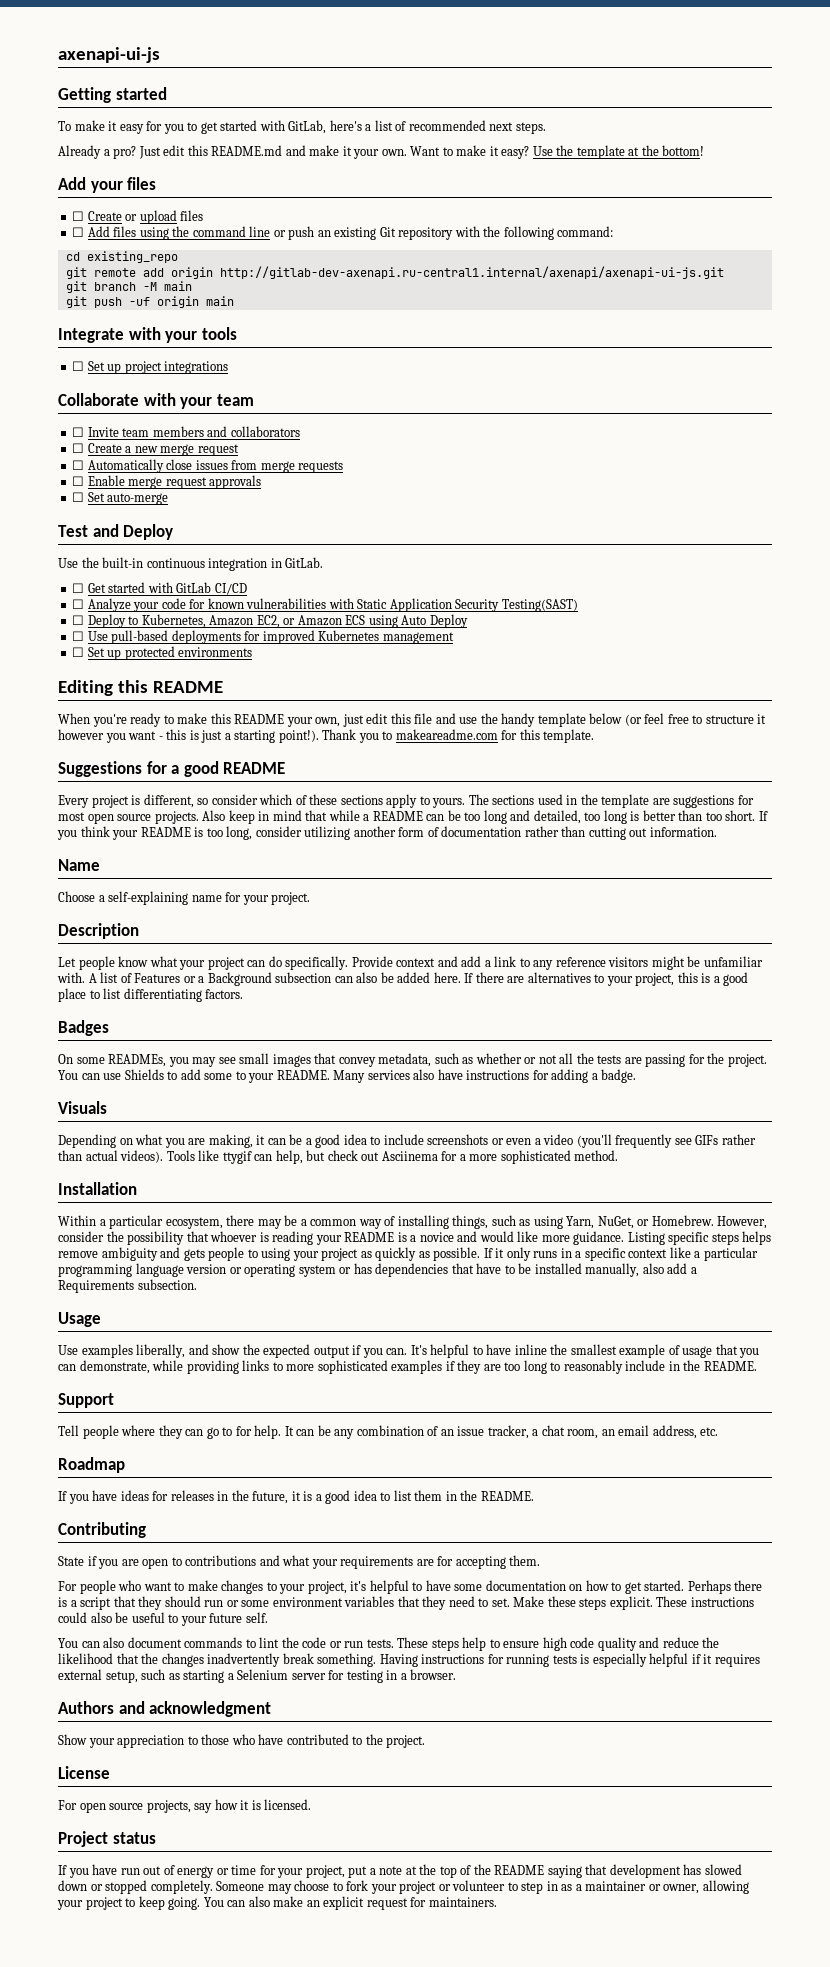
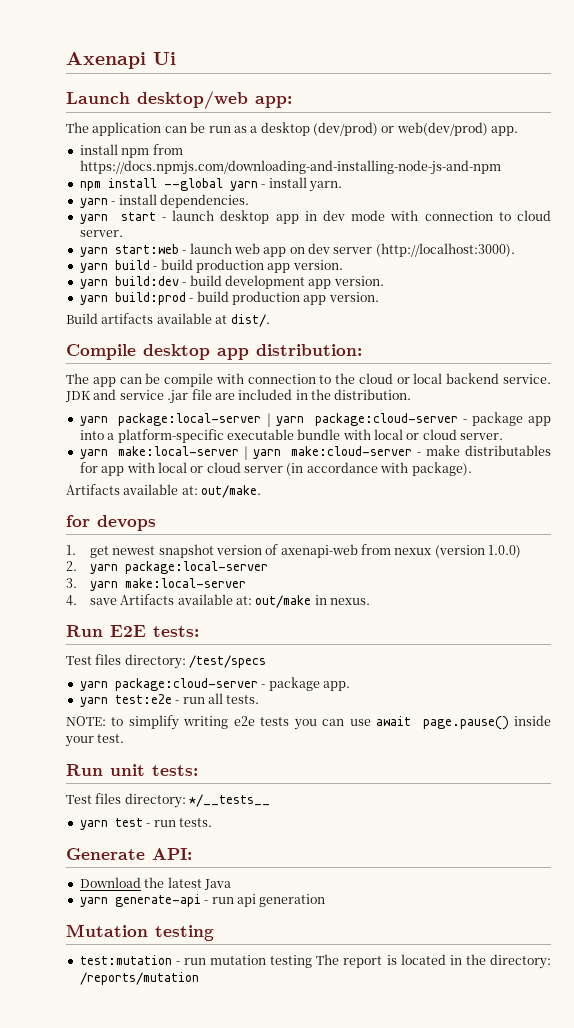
- axenapi-ui-js
- Getting started
- To make it easy for you to get started with GitLab, here's a list of recommended next steps.
- Already a pro? Just edit this README.md and make it your own. Want to make it easy? Use the template at the bottom!
- Add your files
- ☐ Create or upload files
- ☐ Add files using the command line or push an existing Git repository with the following command:
- cd existing_repo
- git remote add origin http://gitlab-dev-axenapi.ru-central1.internal/axenapi/axenapi-ui-js.git
- git branch -M main
- git push -uf origin main
- Integrate with your tools
- ☐ Set up project integrations
- Collaborate with your team
- ☐ Invite team members and collaborators
- ☐ Create a new merge request
- ☐ Automatically close issues from merge requests
- ☐ Enable merge request approvals
- ☐ Set auto-merge
- Test and Deploy
- Use the built-in continuous integration in GitLab.
- ☐ Get started with GitLab CI/CD
- ☐ Analyze your code for known vulnerabilities with Static Application Security Testing(SAST)
- ☐ Deploy to Kubernetes, Amazon EC2, or Amazon ECS using Auto Deploy
- ☐ Use pull-based deployments for improved Kubernetes management
- ☐ Set up protected environments
- Editing this README
- When you're ready to make this README your own, just edit this file and use the handy template below (or feel free to structure it however you want - this is just a starting point!). Thank you to makeareadme.com for this template.
- Suggestions for a good README
- Every project is different, so consider which of these sections apply to yours. The sections used in the template are suggestions for most open source projects. Also keep in mind that while a README can be too long and detailed, too long is better than too short. If you think your README is too long, consider utilizing another form of documentation rather than cutting out information.
- Name
- Choose a self-explaining name for your project.
- Description
- Let people know what your project can do specifically. Provide context and add a link to any reference visitors might be unfamiliar with. A list of Features or a Background subsection can also be added here. If there are alternatives to your project, this is a good place to list differentiating factors.
- Badges
- On some READMEs, you may see small images that convey metadata, such as whether or not all the tests are passing for the project. You can use Shields to add some to your README. Many services also have instructions for adding a badge.
- Visuals
- Depending on what you are making, it can be a good idea to include screenshots or even a video (you'll frequently see GIFs rather than actual videos). Tools like ttygif can help, but check out Asciinema for a more sophisticated method.
- Installation
- Within a particular ecosystem, there may be a common way of installing things, such as using Yarn, NuGet, or Homebrew. However, consider the possibility that whoever is reading your README is a novice and would like more guidance. Listing specific steps helps remove ambiguity and gets people to using your project as quickly as possible. If it only runs in a specific context like a particular programming language version or operating system or has dependencies that have to be installed manually, also add a Requirements subsection.
- Usage
- Use examples liberally, and show the expected output if you can. It's helpful to have inline the smallest example of usage that you can demonstrate, while providing links to more sophisticated examples if they are too long to reasonably include in the README.
- Support
- Tell people where they can go to for help. It can be any combination of an issue tracker, a chat room, an email address, etc.
- Roadmap
- If you have ideas for releases in the future, it is a good idea to list them in the README.
- Contributing
- State if you are open to contributions and what your requirements are for accepting them.
- For people who want to make changes to your project, it's helpful to have some documentation on how to get started. Perhaps there is a script that they should run or some environment variables that they need to set. Make these steps explicit. These instructions could also be useful to your future self.
- You can also document commands to lint the code or run tests. These steps help to ensure high code quality and reduce the likelihood that the changes inadvertently break something. Having instructions for running tests is especially helpful if it requires external setup, such as starting a Selenium server for testing in a browser.
- Authors and acknowledgment
- Show your appreciation to those who have contributed to the project.
- License
- For open source projects, say how it is licensed.
- Project status
- If you have run out of energy or time for your project, put a note at the top of the README saying that development has slowed down or stopped completely. Someone may choose to fork your project or volunteer to step in as a maintainer or owner, allowing your project to keep going. You can also make an explicit request for maintainers.
+ Axenapi Ui
+ Launch desktop/web app:
+ The application can be run as a desktop (dev/prod) or web(dev/prod) app.
+ install npm from https://docs.npmjs.com/downloading-and-installing-node-js-and-npm
+ npm install --global yarn - install yarn.
+ yarn - install dependencies.
+ yarn start - launch desktop app in dev mode with connection to cloud server.
+ yarn start:web - launch web app on dev server (http://localhost:3000).
+ yarn build - build production app version.
+ yarn build:dev - build development app version.
+ yarn build:prod - build production app version.
+ Build artifacts available at dist/.
+ Compile desktop app distribution:
+ The app can be compile with connection to the cloud or local backend service. JDK and service .jar file are included in the distribution.
+ yarn package:local-server | yarn package:cloud-server - package app into a platform-specific executable bundle with local or cloud server.
+ yarn make:local-server | yarn make:cloud-server - make distributables for app with local or cloud server (in accordance with package).
+ Artifacts available at: out/make.
+ for devops
+ 1. get newest snapshot version of axenapi-web from nexux (version 1.0.0)
+ 2. yarn package:local-server
+ 3. yarn make:local-server
+ 4. save Artifacts available at: out/make in nexus.
+ Run E2E tests:
+ Test files directory: /test/specs
+ yarn package:cloud-server - package app.
+ yarn test:e2e - run all tests.
+ NOTE: to simplify writing e2e tests you can use await page.pause() inside your test.
+ Run unit tests:
+ Test files directory: */__tests__
+ yarn test - run tests.
+ Generate API:
+ Download the latest Java
+ yarn generate-api - run api generation
+ Mutation testing
+ test:mutation - run mutation testing The report is located in the directory: /reports/mutation

